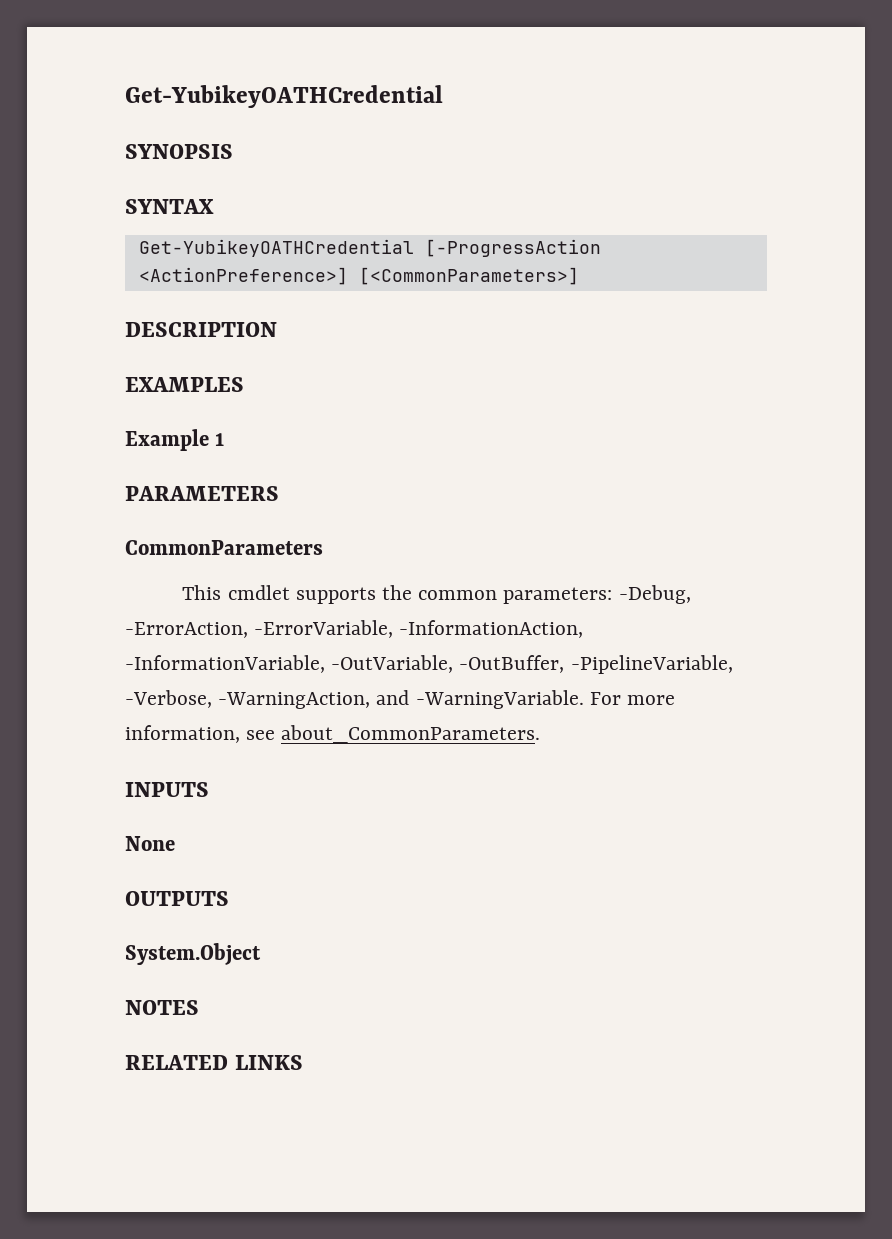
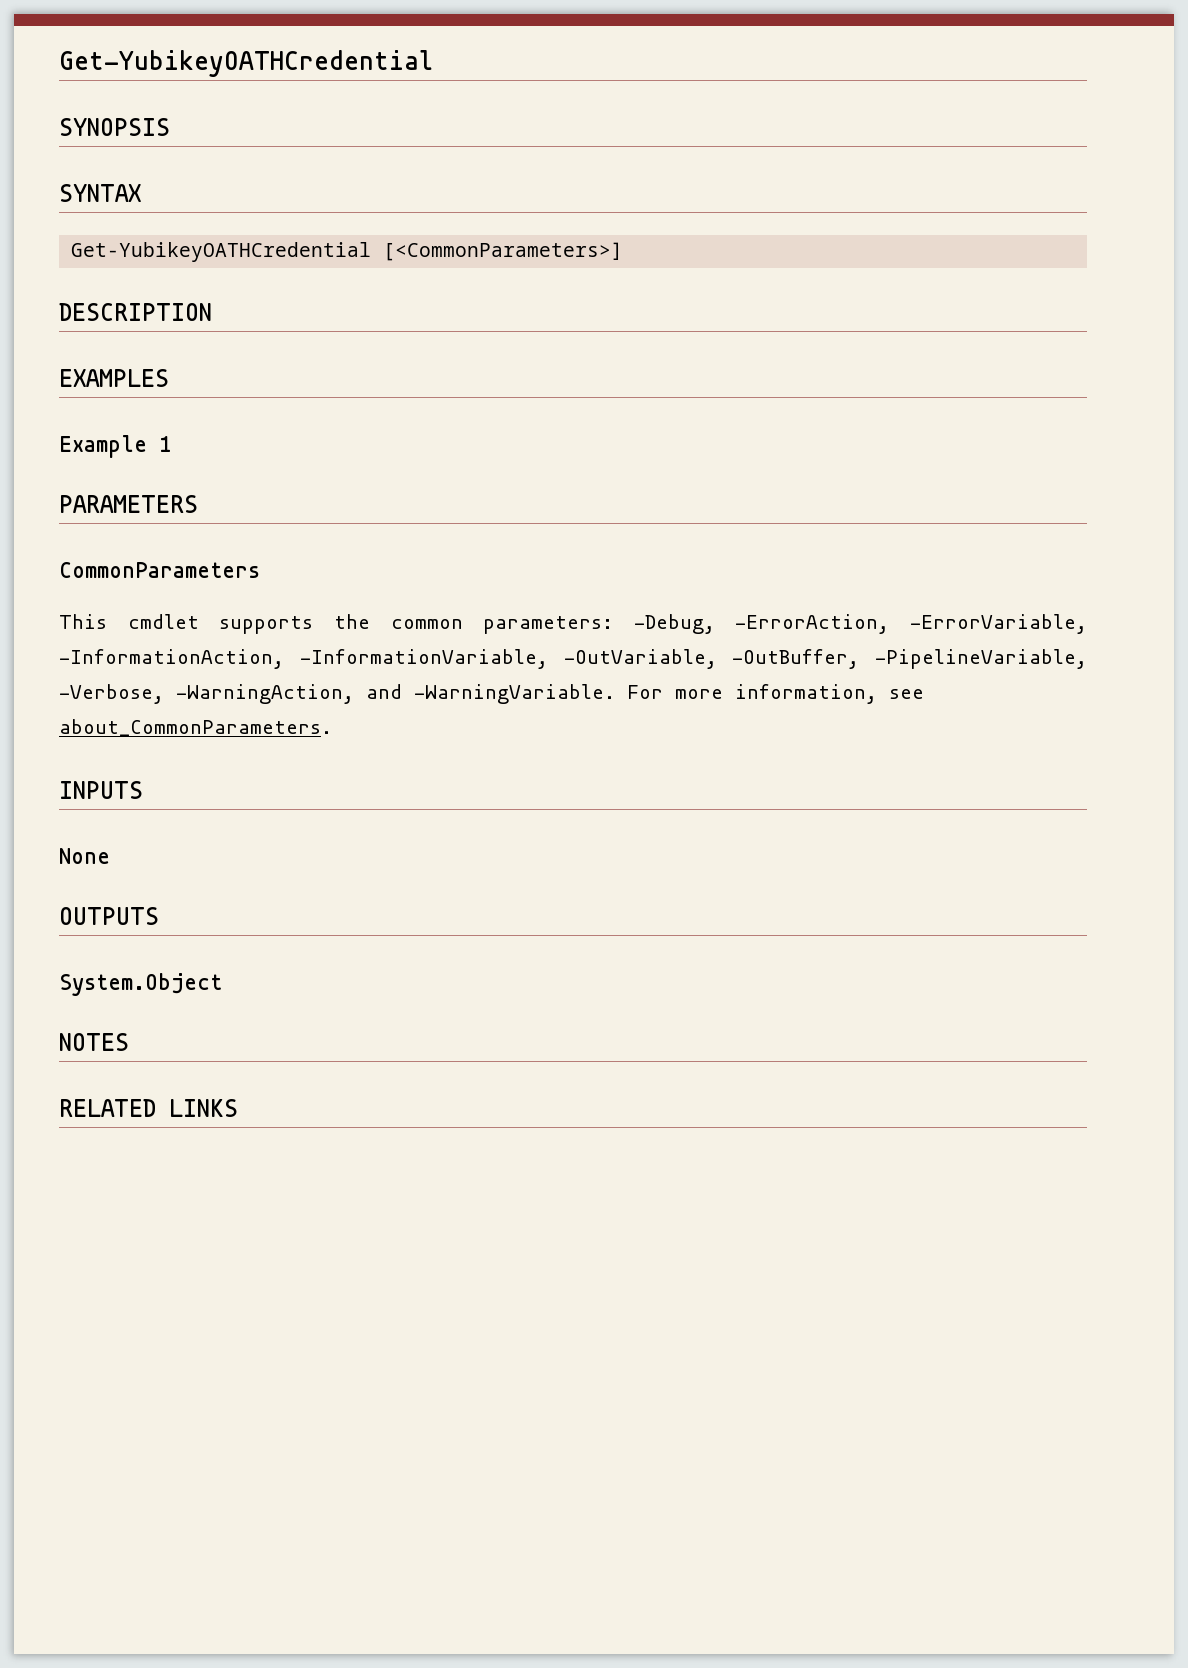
- Get-YubikeyOATHCredential [-ProgressAction <ActionPreference>] [<CommonParameters>]
+ Get-YubikeyOATHCredential [<CommonParameters>]

